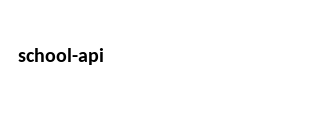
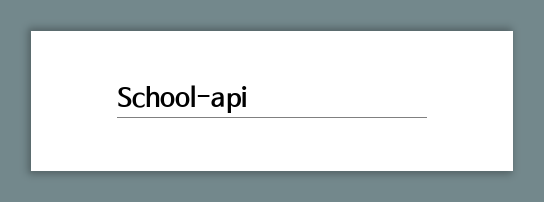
- school-api
+ School-api

